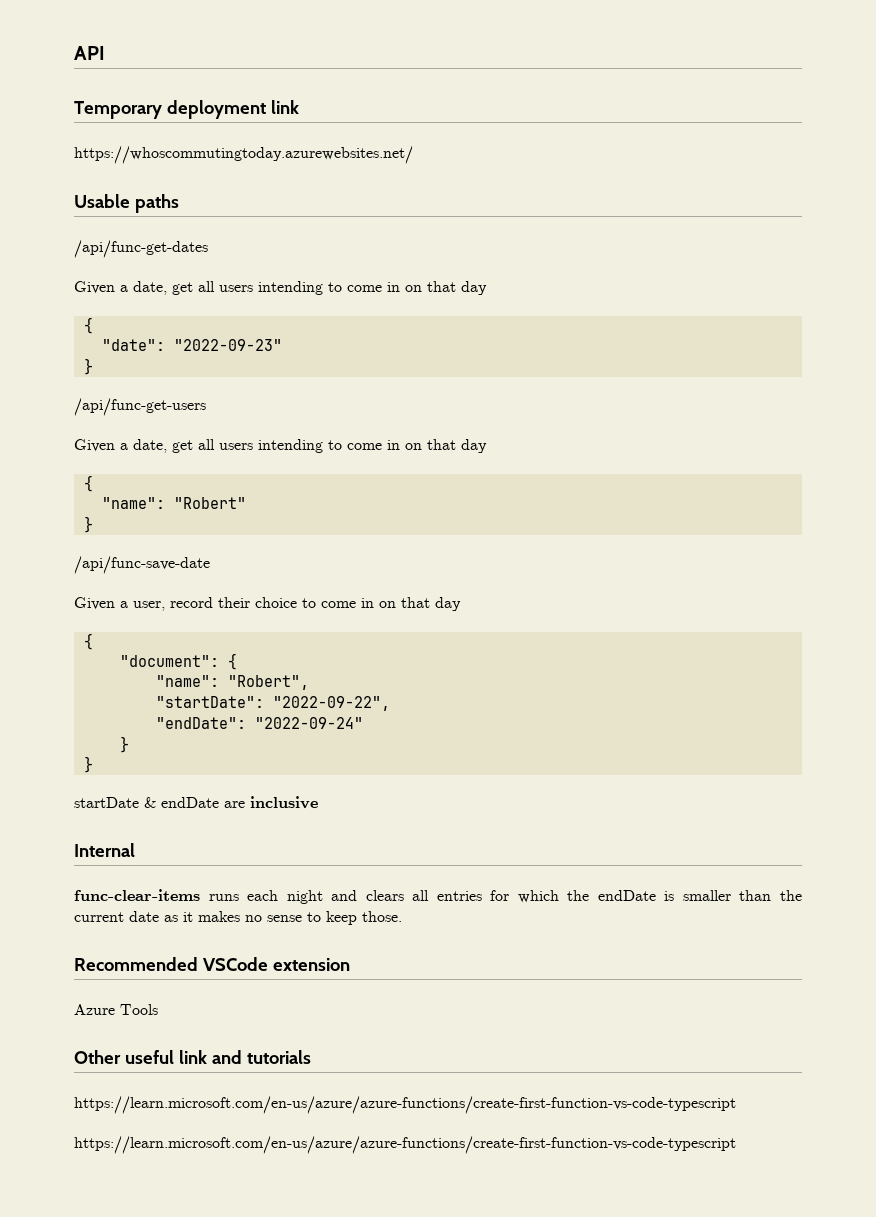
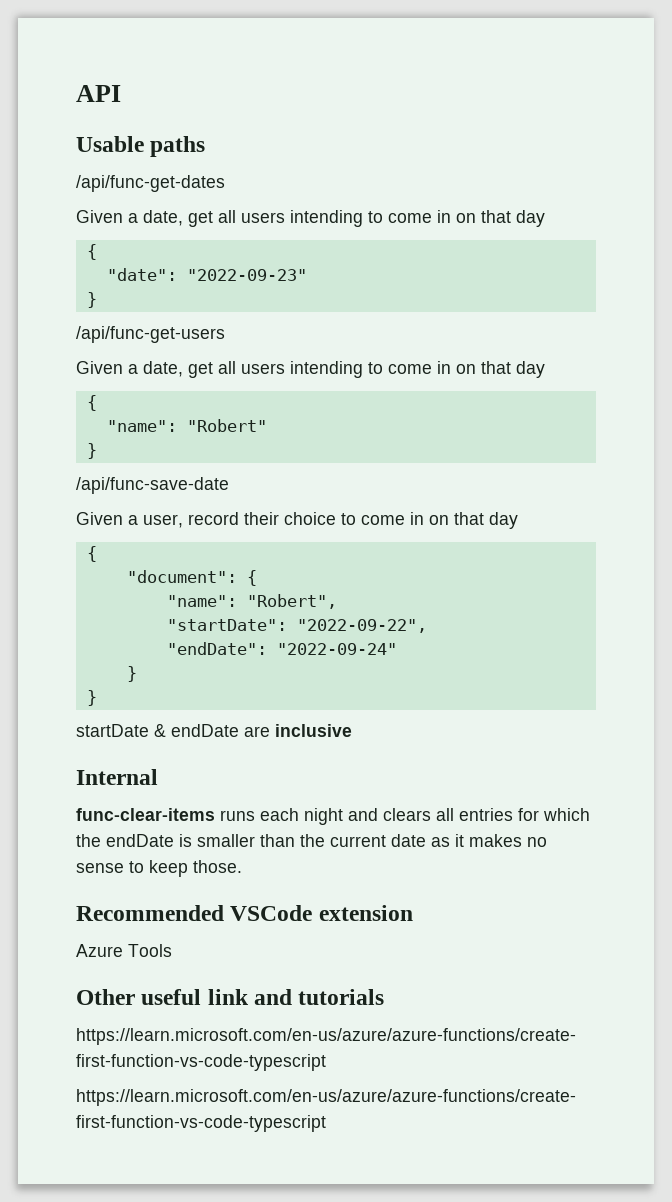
- Temporary deployment link
- https://whoscommutingtoday.azurewebsites.net/

